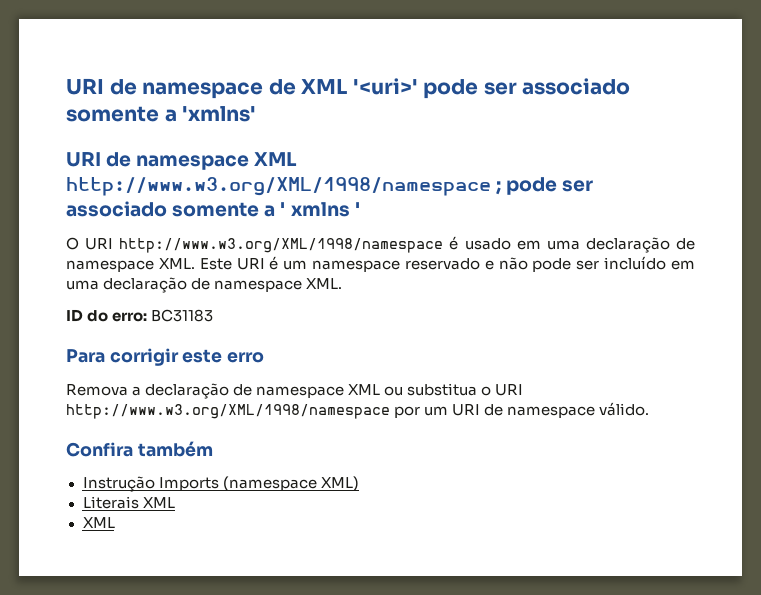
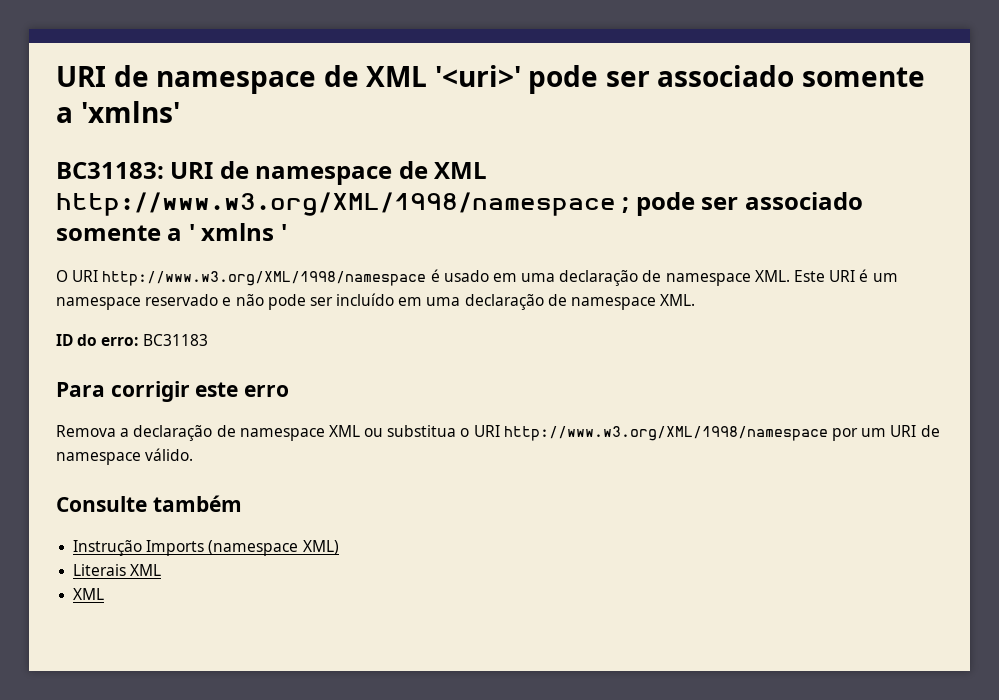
- URI de namespace XML http://www.w3.org/XML/1998/namespace ; pode ser associado somente a ' xmlns '
+ BC31183: URI de namespace de XML http://www.w3.org/XML/1998/namespace ; pode ser associado somente a ' xmlns '
- Confira também
+ Consulte também

